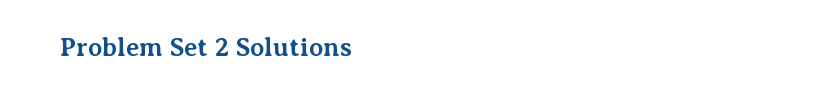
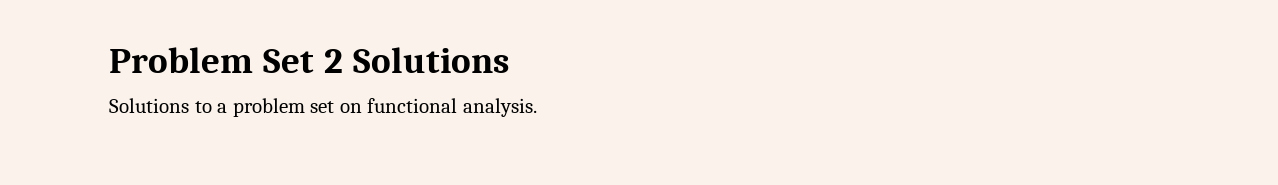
+ Solutions to a problem set on functional analysis.

